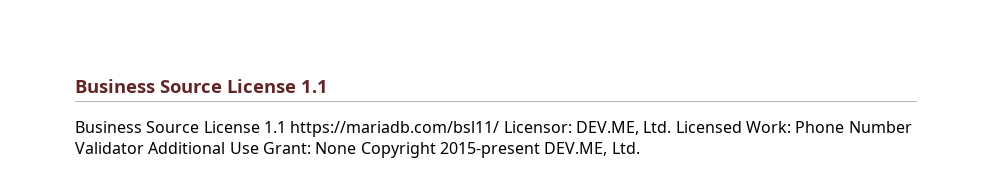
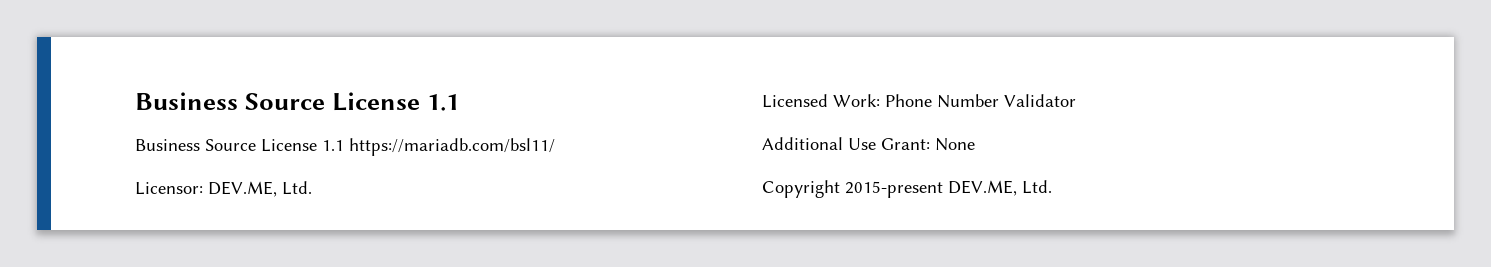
- Business Source License 1.1 https://mariadb.com/bsl11/ Licensor: DEV.ME, Ltd. Licensed Work: Phone Number Validator Additional Use Grant: None Copyright 2015-present DEV.ME, Ltd.
+ Business Source License 1.1 https://mariadb.com/bsl11/
+ Licensor: DEV.ME, Ltd.
+ Licensed Work: Phone Number Validator
+ Additional Use Grant: None
+ Copyright 2015-present DEV.ME, Ltd.

